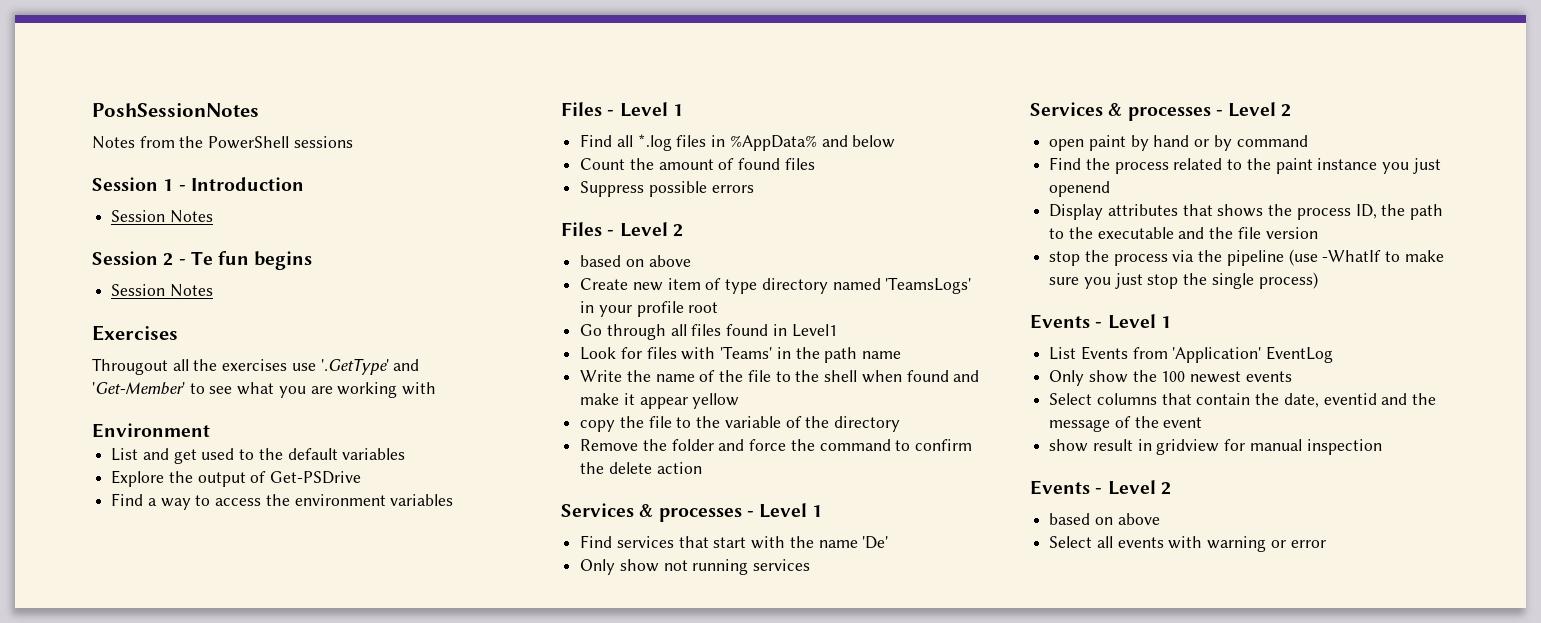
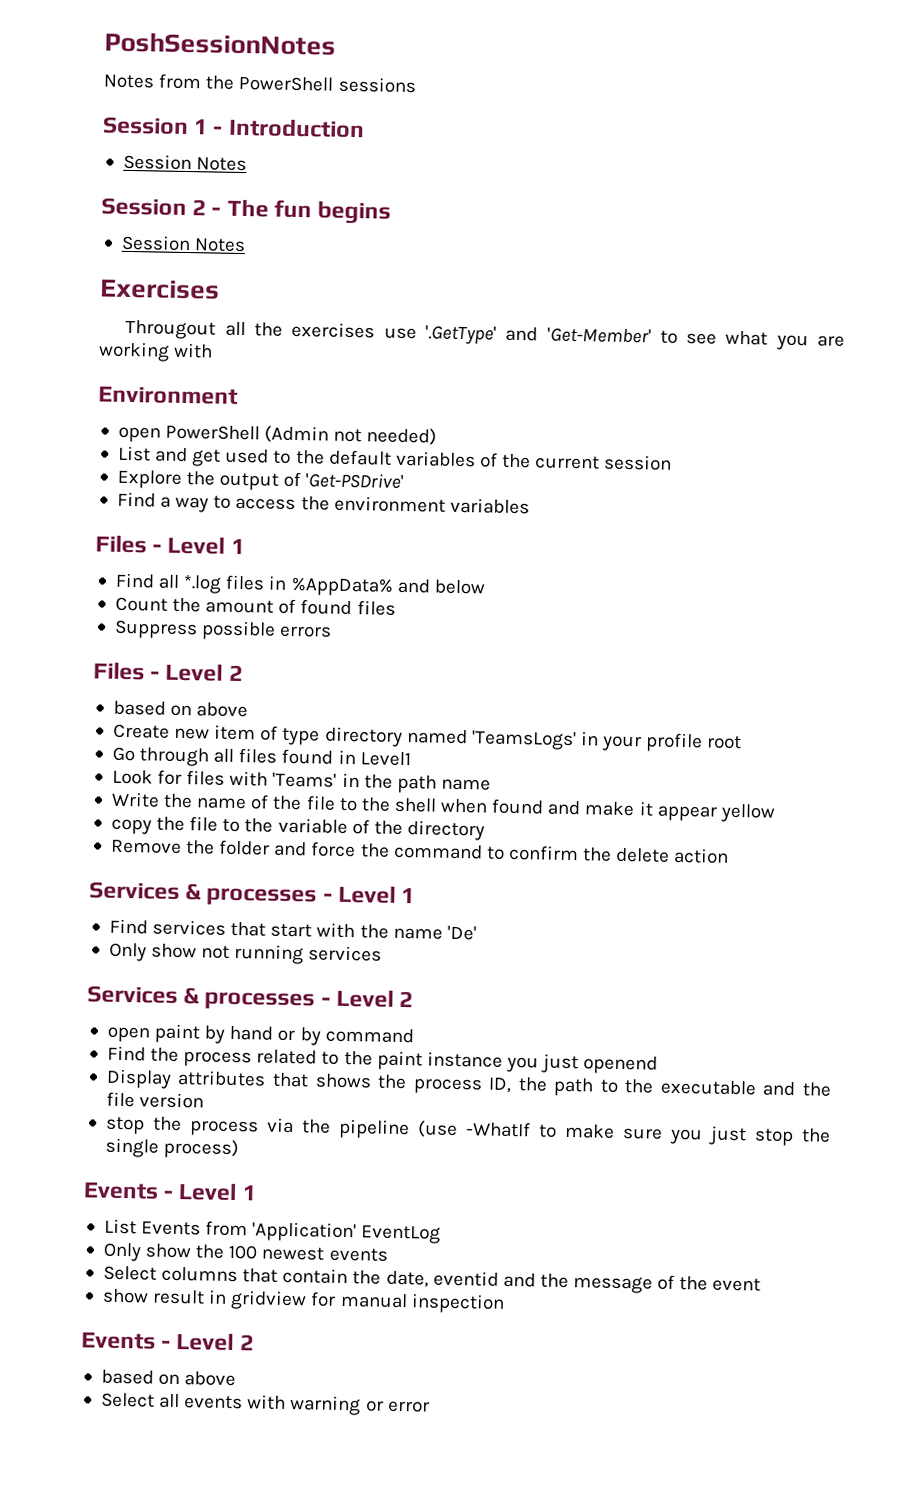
- Session 2 - Te fun begins
+ Session 2 - The fun begins
+ open PowerShell (Admin not needed)
- List and get used to the default variables
+ List and get used to the default variables of the current session
- Explore the output of Get-PSDrive
+ Explore the output of 'Get-PSDrive'

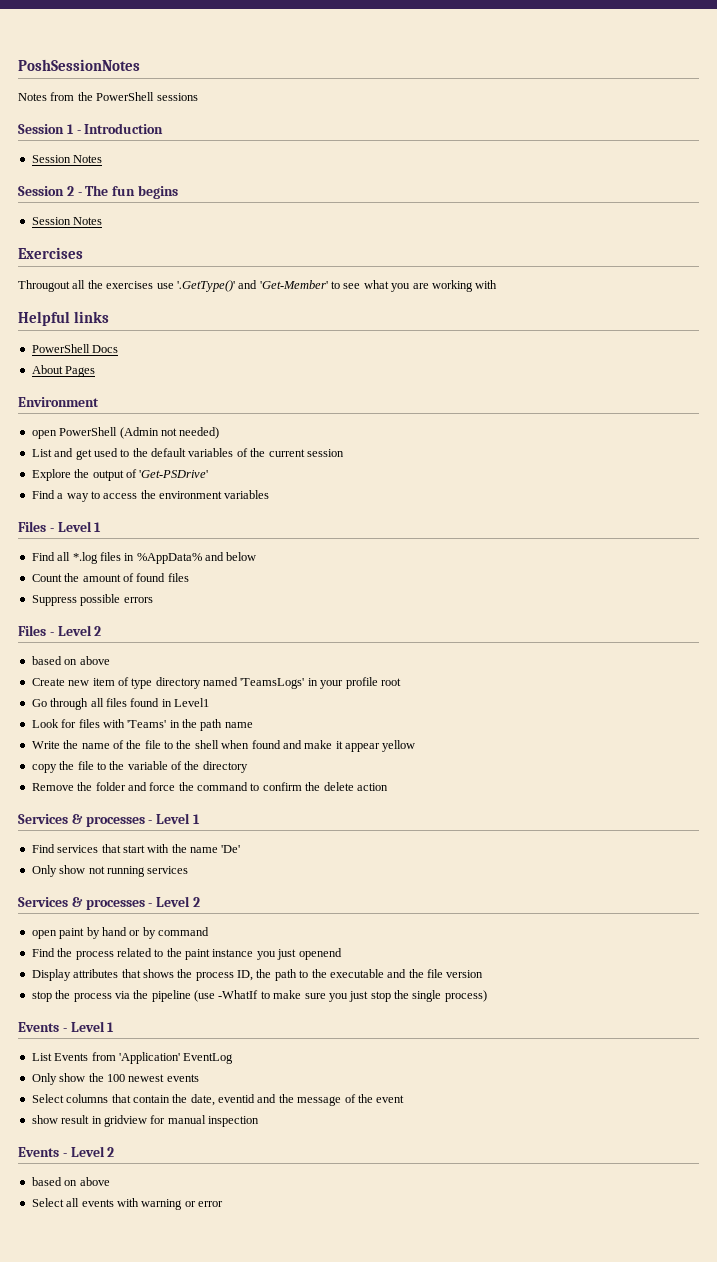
- Througout all the exercises use '.GetType' and 'Get-Member' to see what you are working with
+ Througout all the exercises use '.GetType()' and 'Get-Member' to see what you are working with
+ Helpful links
+ PowerShell Docs
+ About Pages

